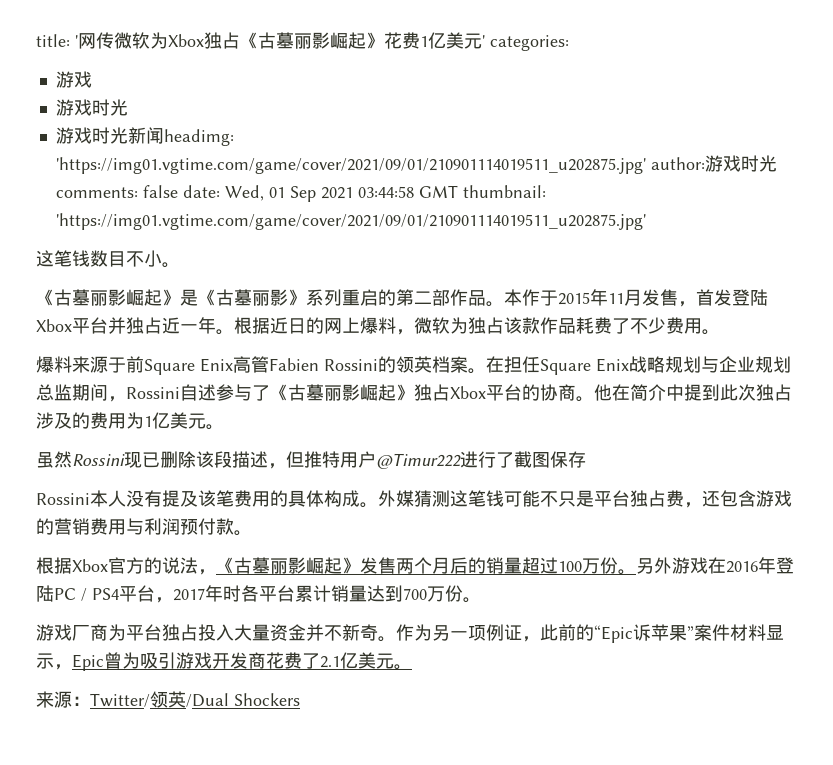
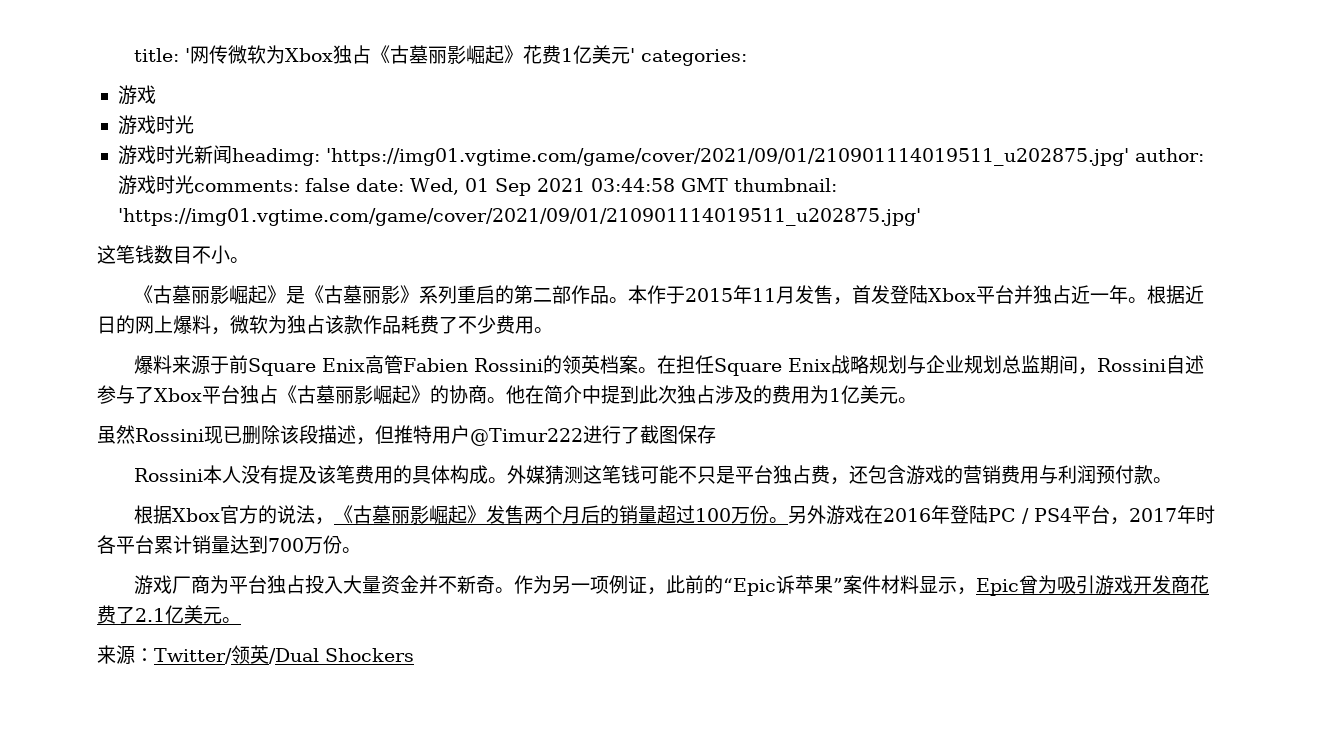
- 在担任Square Enix战略规划与企业规划总监期间，Rossini自述参与了《古墓丽影崛起》独占Xbox平台的协商。
+ 在担任Square Enix战略规划与企业规划总监期间，Rossini自述参与了Xbox平台独占《古墓丽影崛起》的协商。

